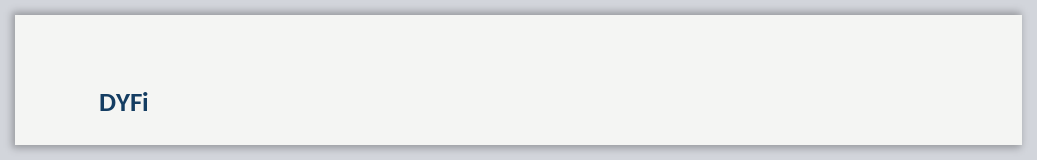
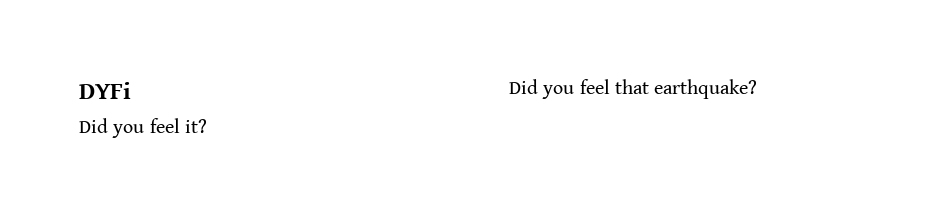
+ Did you feel it?
+ Did you feel that earthquake?

